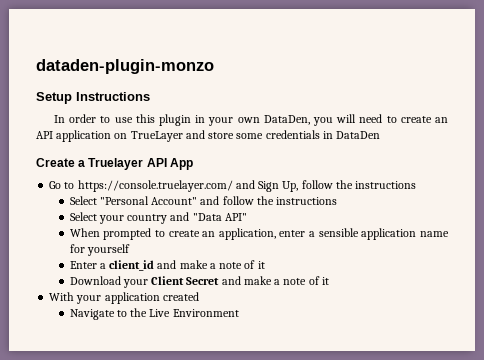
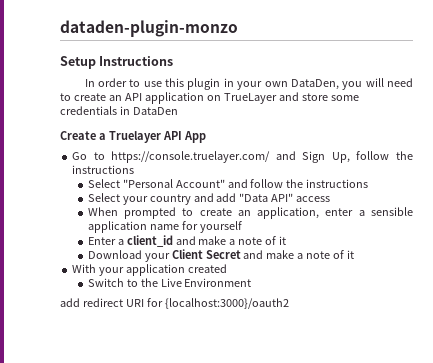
- Select your country and "Data API"
+ Select your country and add "Data API" access
- Navigate to the Live Environment
+ Switch to the Live Environment
+ add redirect URI for {localhost:3000}/oauth2

